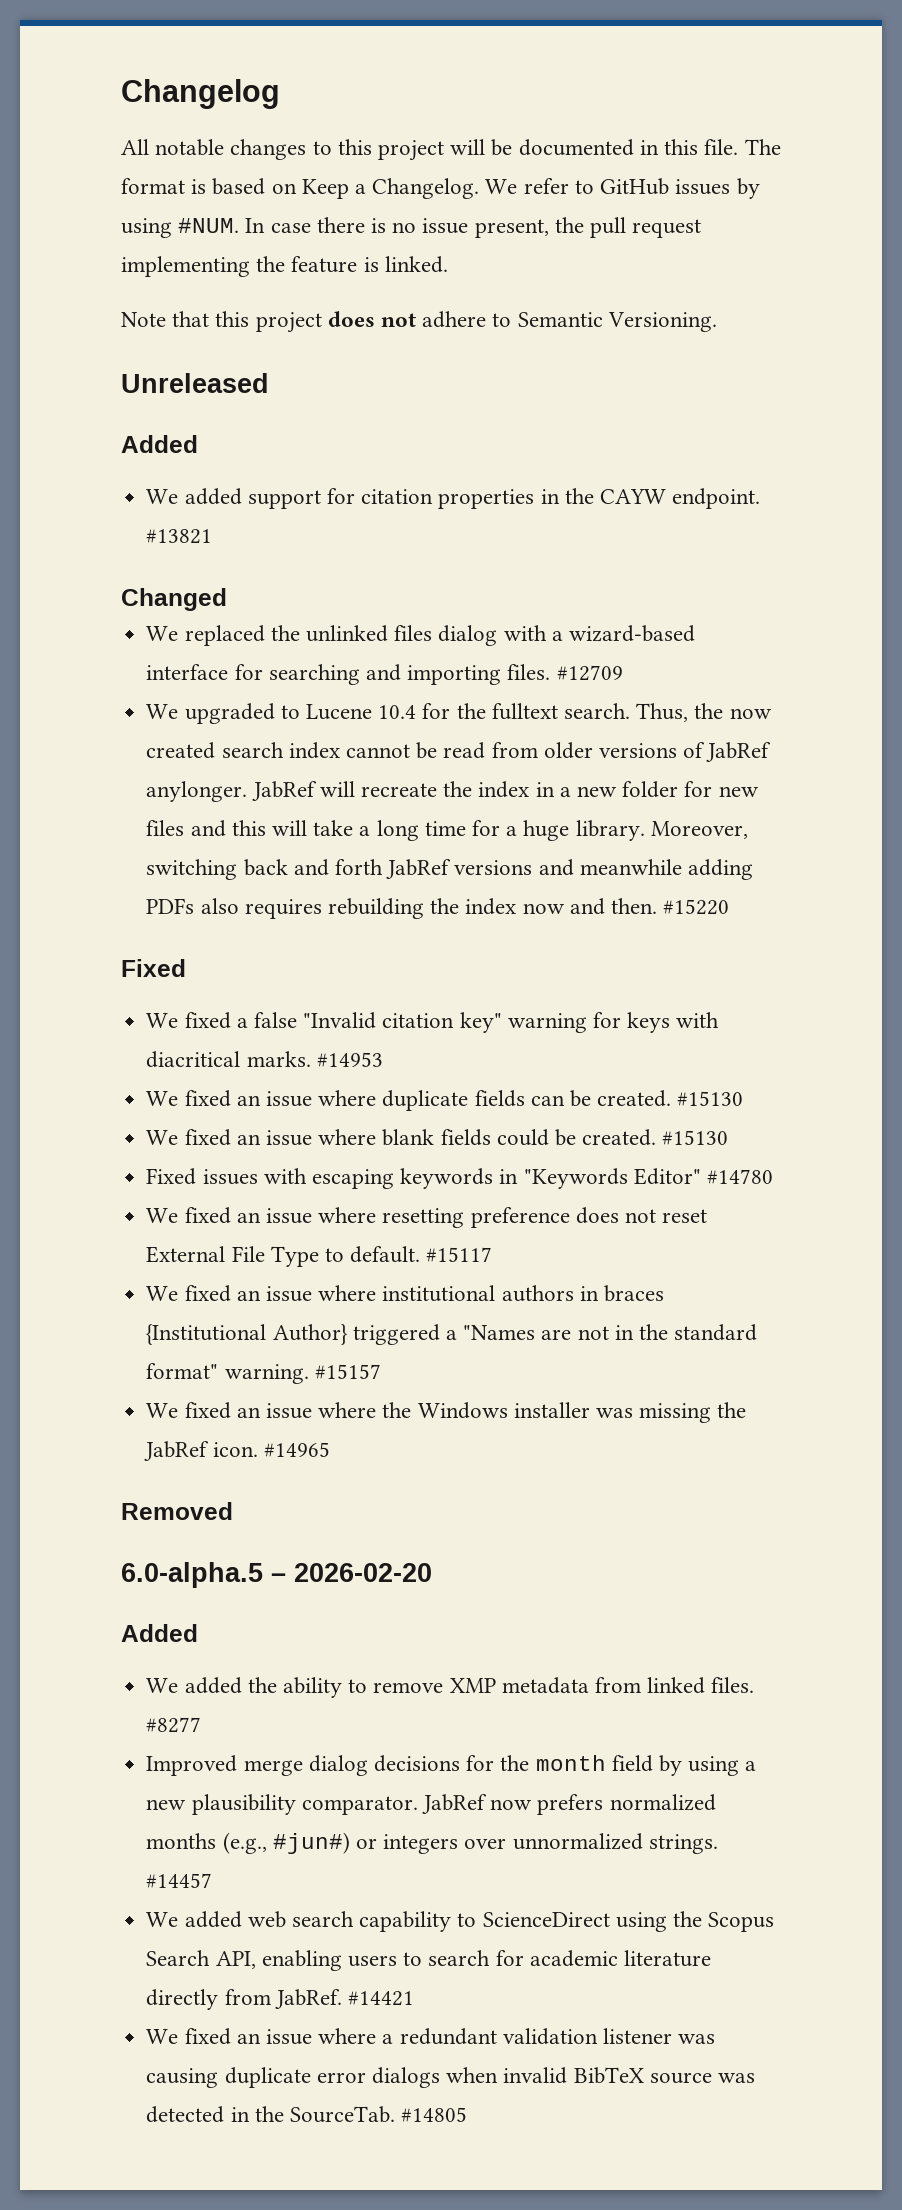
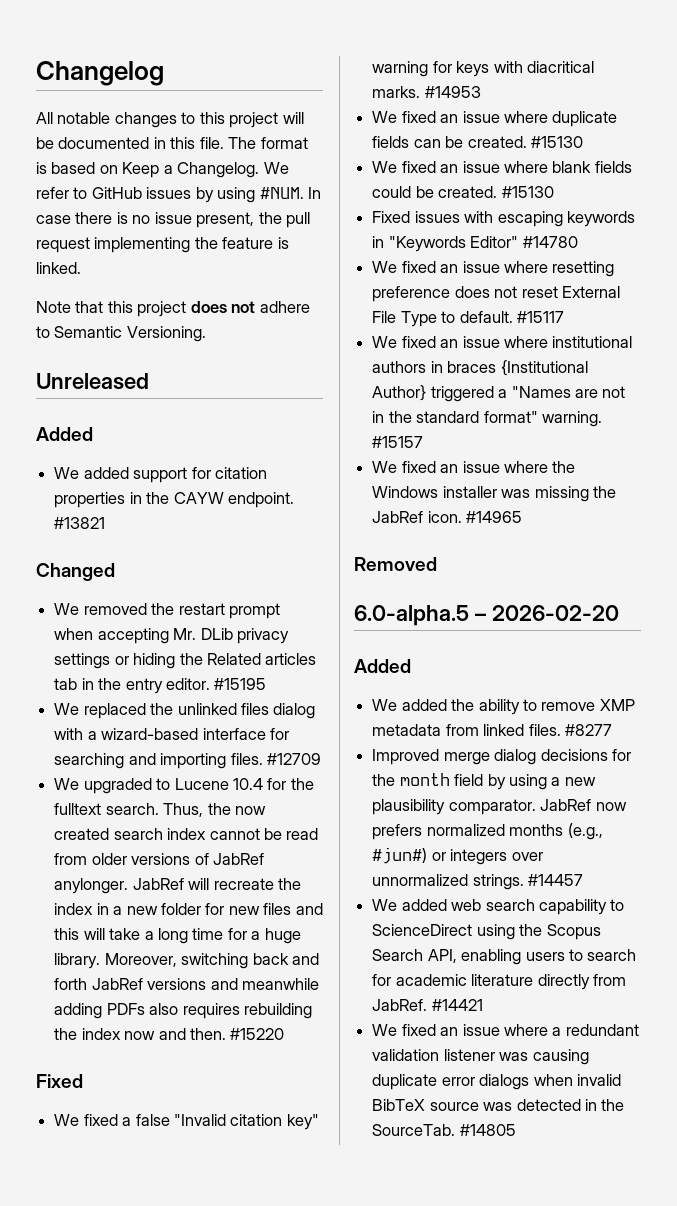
+ We removed the restart prompt when accepting Mr. DLib privacy settings or hiding the Related articles tab in the entry editor. #15195

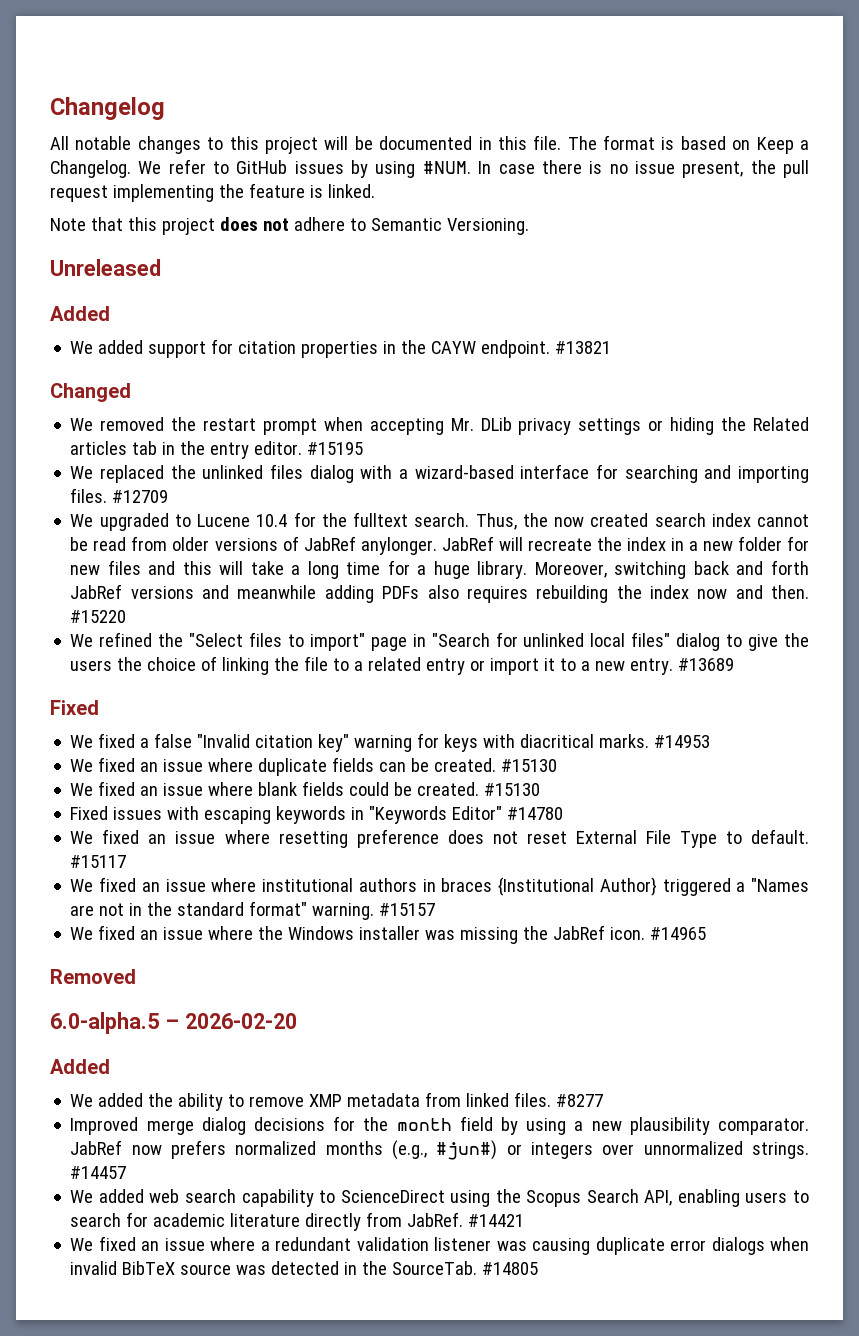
+ We refined the "Select files to import" page in "Search for unlinked local files" dialog to give the users the choice of linking the file to a related entry or import it to a new entry. #13689

